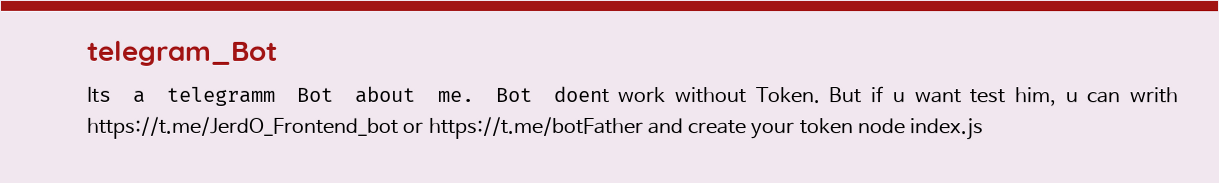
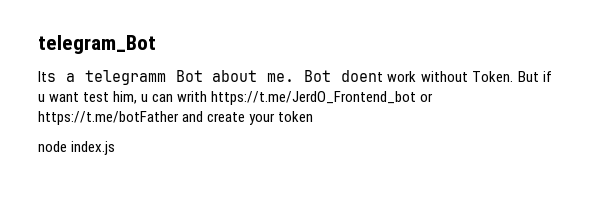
- But if u want test him, u can writh https://t.me/JerdO_Frontend_bot or https://t.me/botFather and create your token node index.js
+ But if u want test him, u can writh https://t.me/JerdO_Frontend_bot or https://t.me/botFather and create your token
+ node index.js

